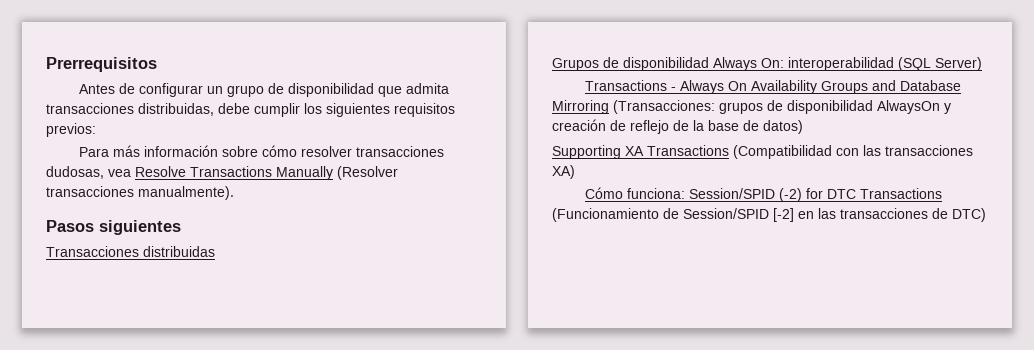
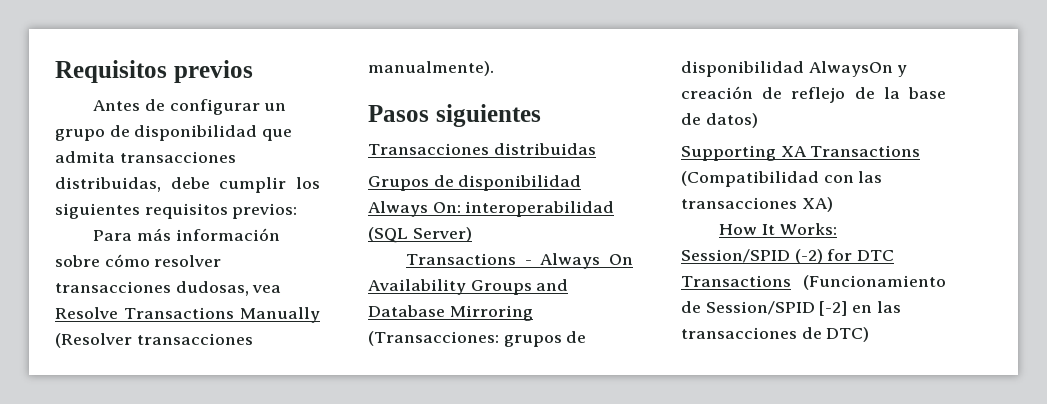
- Prerrequisitos
+ Requisitos previos
- Cómo funciona: Session/SPID (-2) for DTC Transactions (Funcionamiento de Session/SPID [-2] en las transacciones de DTC)
+ How It Works: Session/SPID (-2) for DTC Transactions (Funcionamiento de Session/SPID [-2] en las transacciones de DTC)

